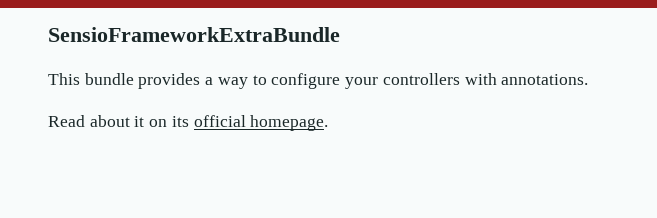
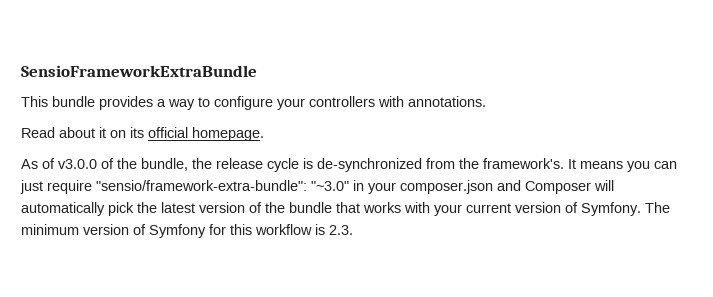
+ As of v3.0.0 of the bundle, the release cycle is de-synchronized from the framework's. It means you can just require "sensio/framework-extra-bundle": "~3.0" in your composer.json and Composer will automatically pick the latest version of the bundle that works with your current version of Symfony. The minimum version of Symfony for this workflow is 2.3.

